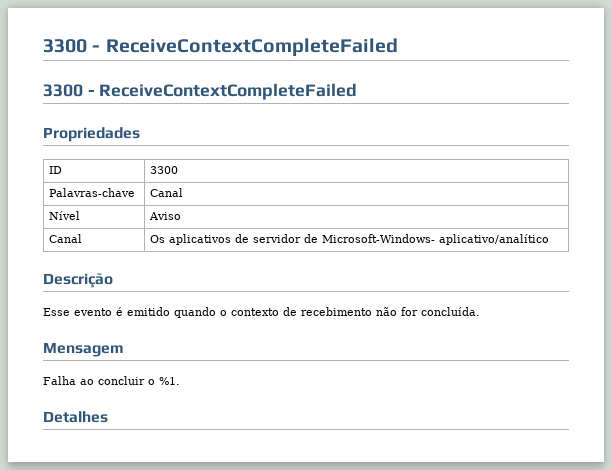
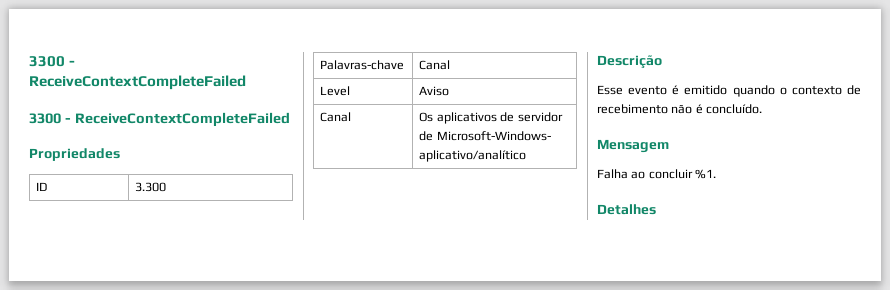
- ID | 3300
+ ID | 3.300
- Nível | Aviso
+ Level | Aviso
- Esse evento é emitido quando o contexto de recebimento não for concluída.
+ Esse evento é emitido quando o contexto de recebimento não é concluído.
- Falha ao concluir o %1.
+ Falha ao concluir %1.

